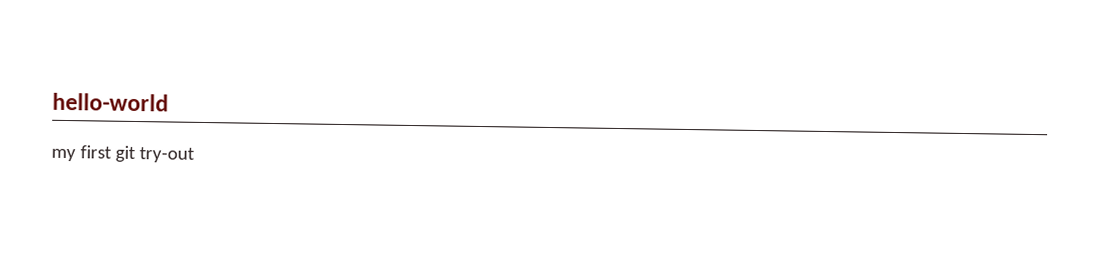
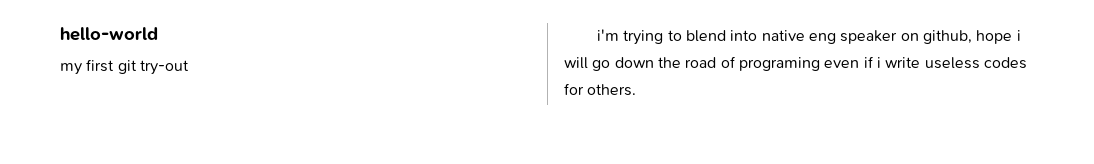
+ i'm trying to blend into native eng speaker on github, hope i will go down the road of programing even if i write useless codes for others.

